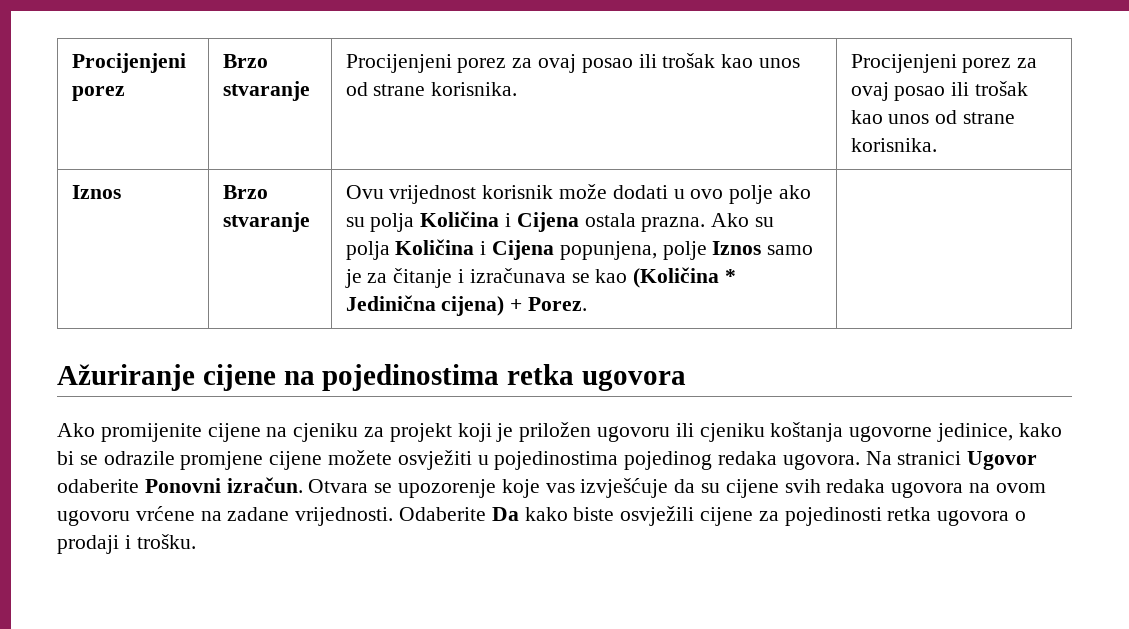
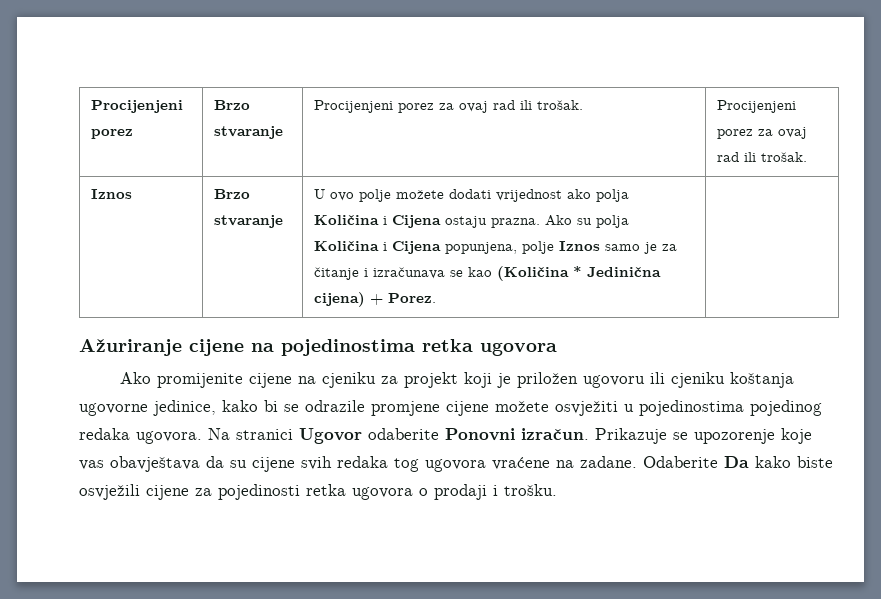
- Procijenjeni porez | Brzo stvaranje | Procijenjeni porez za ovaj posao ili trošak kao unos od strane korisnika. | Procijenjeni porez za ovaj posao ili trošak kao unos od strane korisnika.
- Iznos | Brzo stvaranje | Ovu vrijednost korisnik može dodati u ovo polje ako su polja Količina i Cijena ostala prazna. Ako su polja Količina i Cijena popunjena, polje Iznos samo je za čitanje i izračunava se kao (Količina * Jedinična cijena) + Porez.
+ Procijenjeni porez | Brzo stvaranje | Procijenjeni porez za ovaj rad ili trošak. | Procijenjeni porez za ovaj rad ili trošak.
+ Iznos | Brzo stvaranje | U ovo polje možete dodati vrijednost ako polja Količina i Cijena ostaju prazna. Ako su polja Količina i Cijena popunjena, polje Iznos samo je za čitanje i izračunava se kao (Količina * Jedinična cijena) + Porez. |
- Otvara se upozorenje koje vas izvješćuje da su cijene svih redaka ugovora na ovom ugovoru vrćene na zadane vrijednosti.
+ Prikazuje se upozorenje koje vas obavještava da su cijene svih redaka tog ugovora vraćene na zadane.

